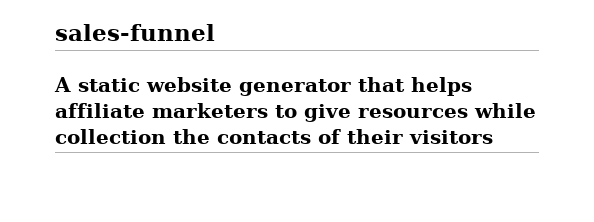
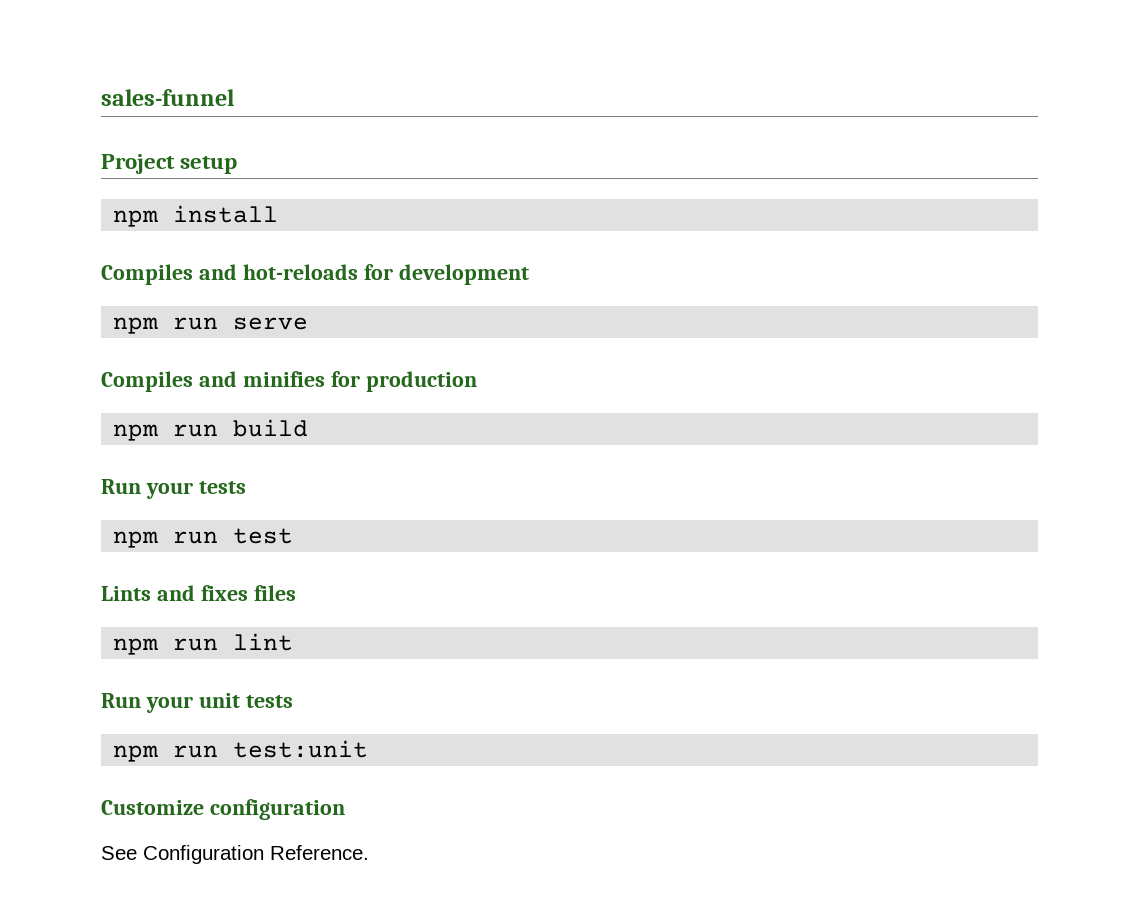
- A static website generator that helps affiliate marketers to give resources while collection the contacts of their visitors
+ Project setup
+ npm install
+ Compiles and hot-reloads for development
+ npm run serve
+ Compiles and minifies for production
+ npm run build
+ Run your tests
+ npm run test
+ Lints and fixes files
+ npm run lint
+ Run your unit tests
+ npm run test:unit
+ Customize configuration
+ See Configuration Reference.

